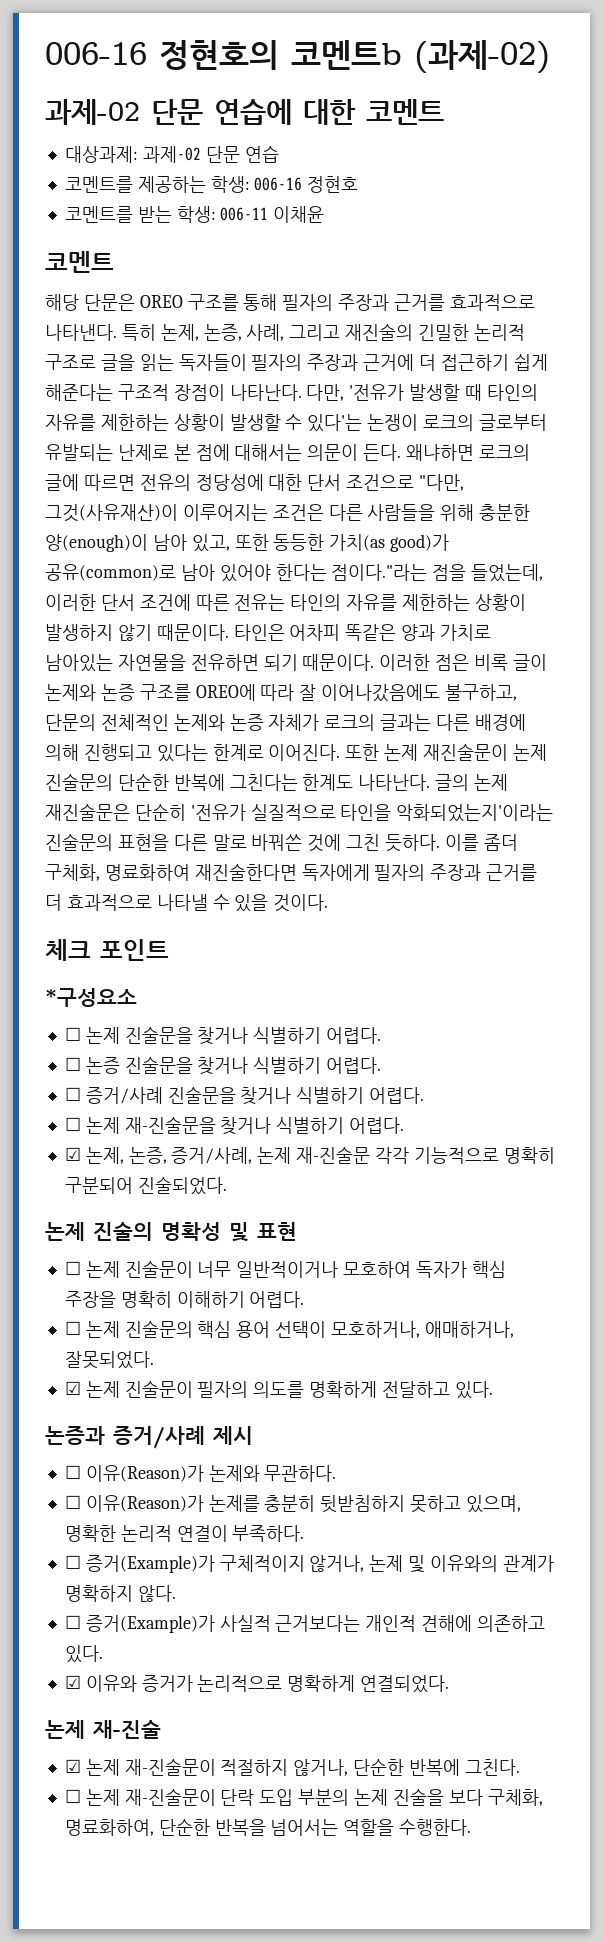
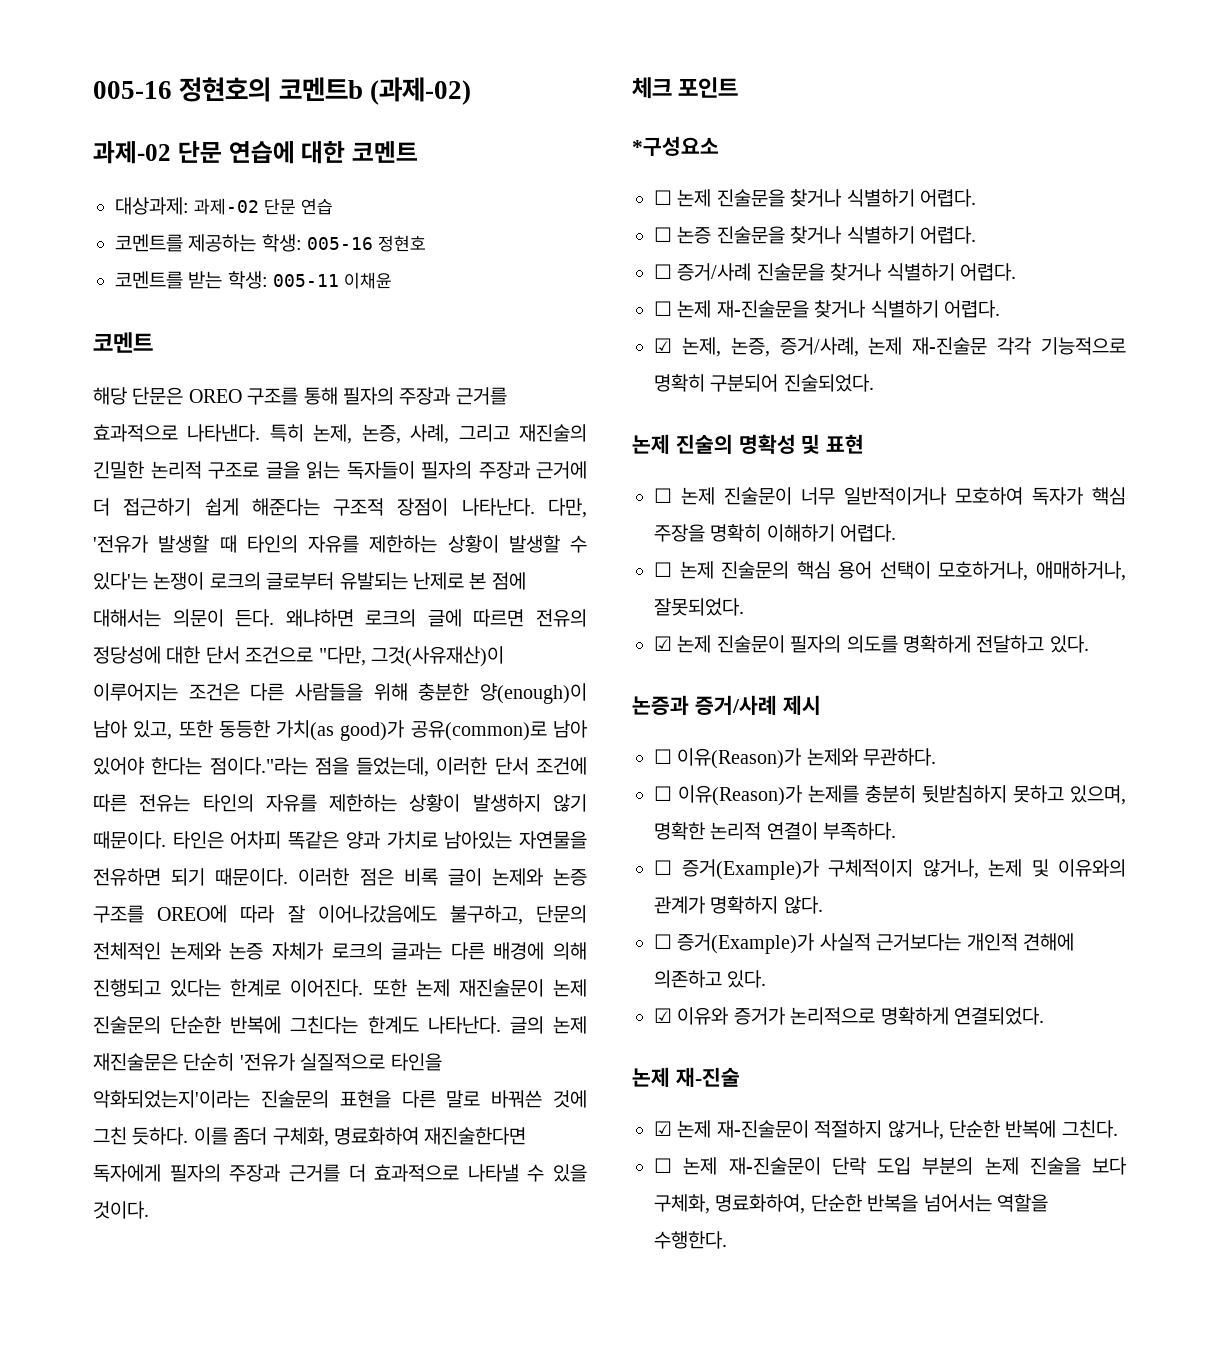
- 006-16 정현호의 코멘트b (과제-02)
+ 005-16 정현호의 코멘트b (과제-02)
- 코멘트를 제공하는 학생: 006-16 정현호
+ 코멘트를 제공하는 학생: 005-16 정현호
- 코멘트를 받는 학생: 006-11 이채윤
+ 코멘트를 받는 학생: 005-11 이채윤

